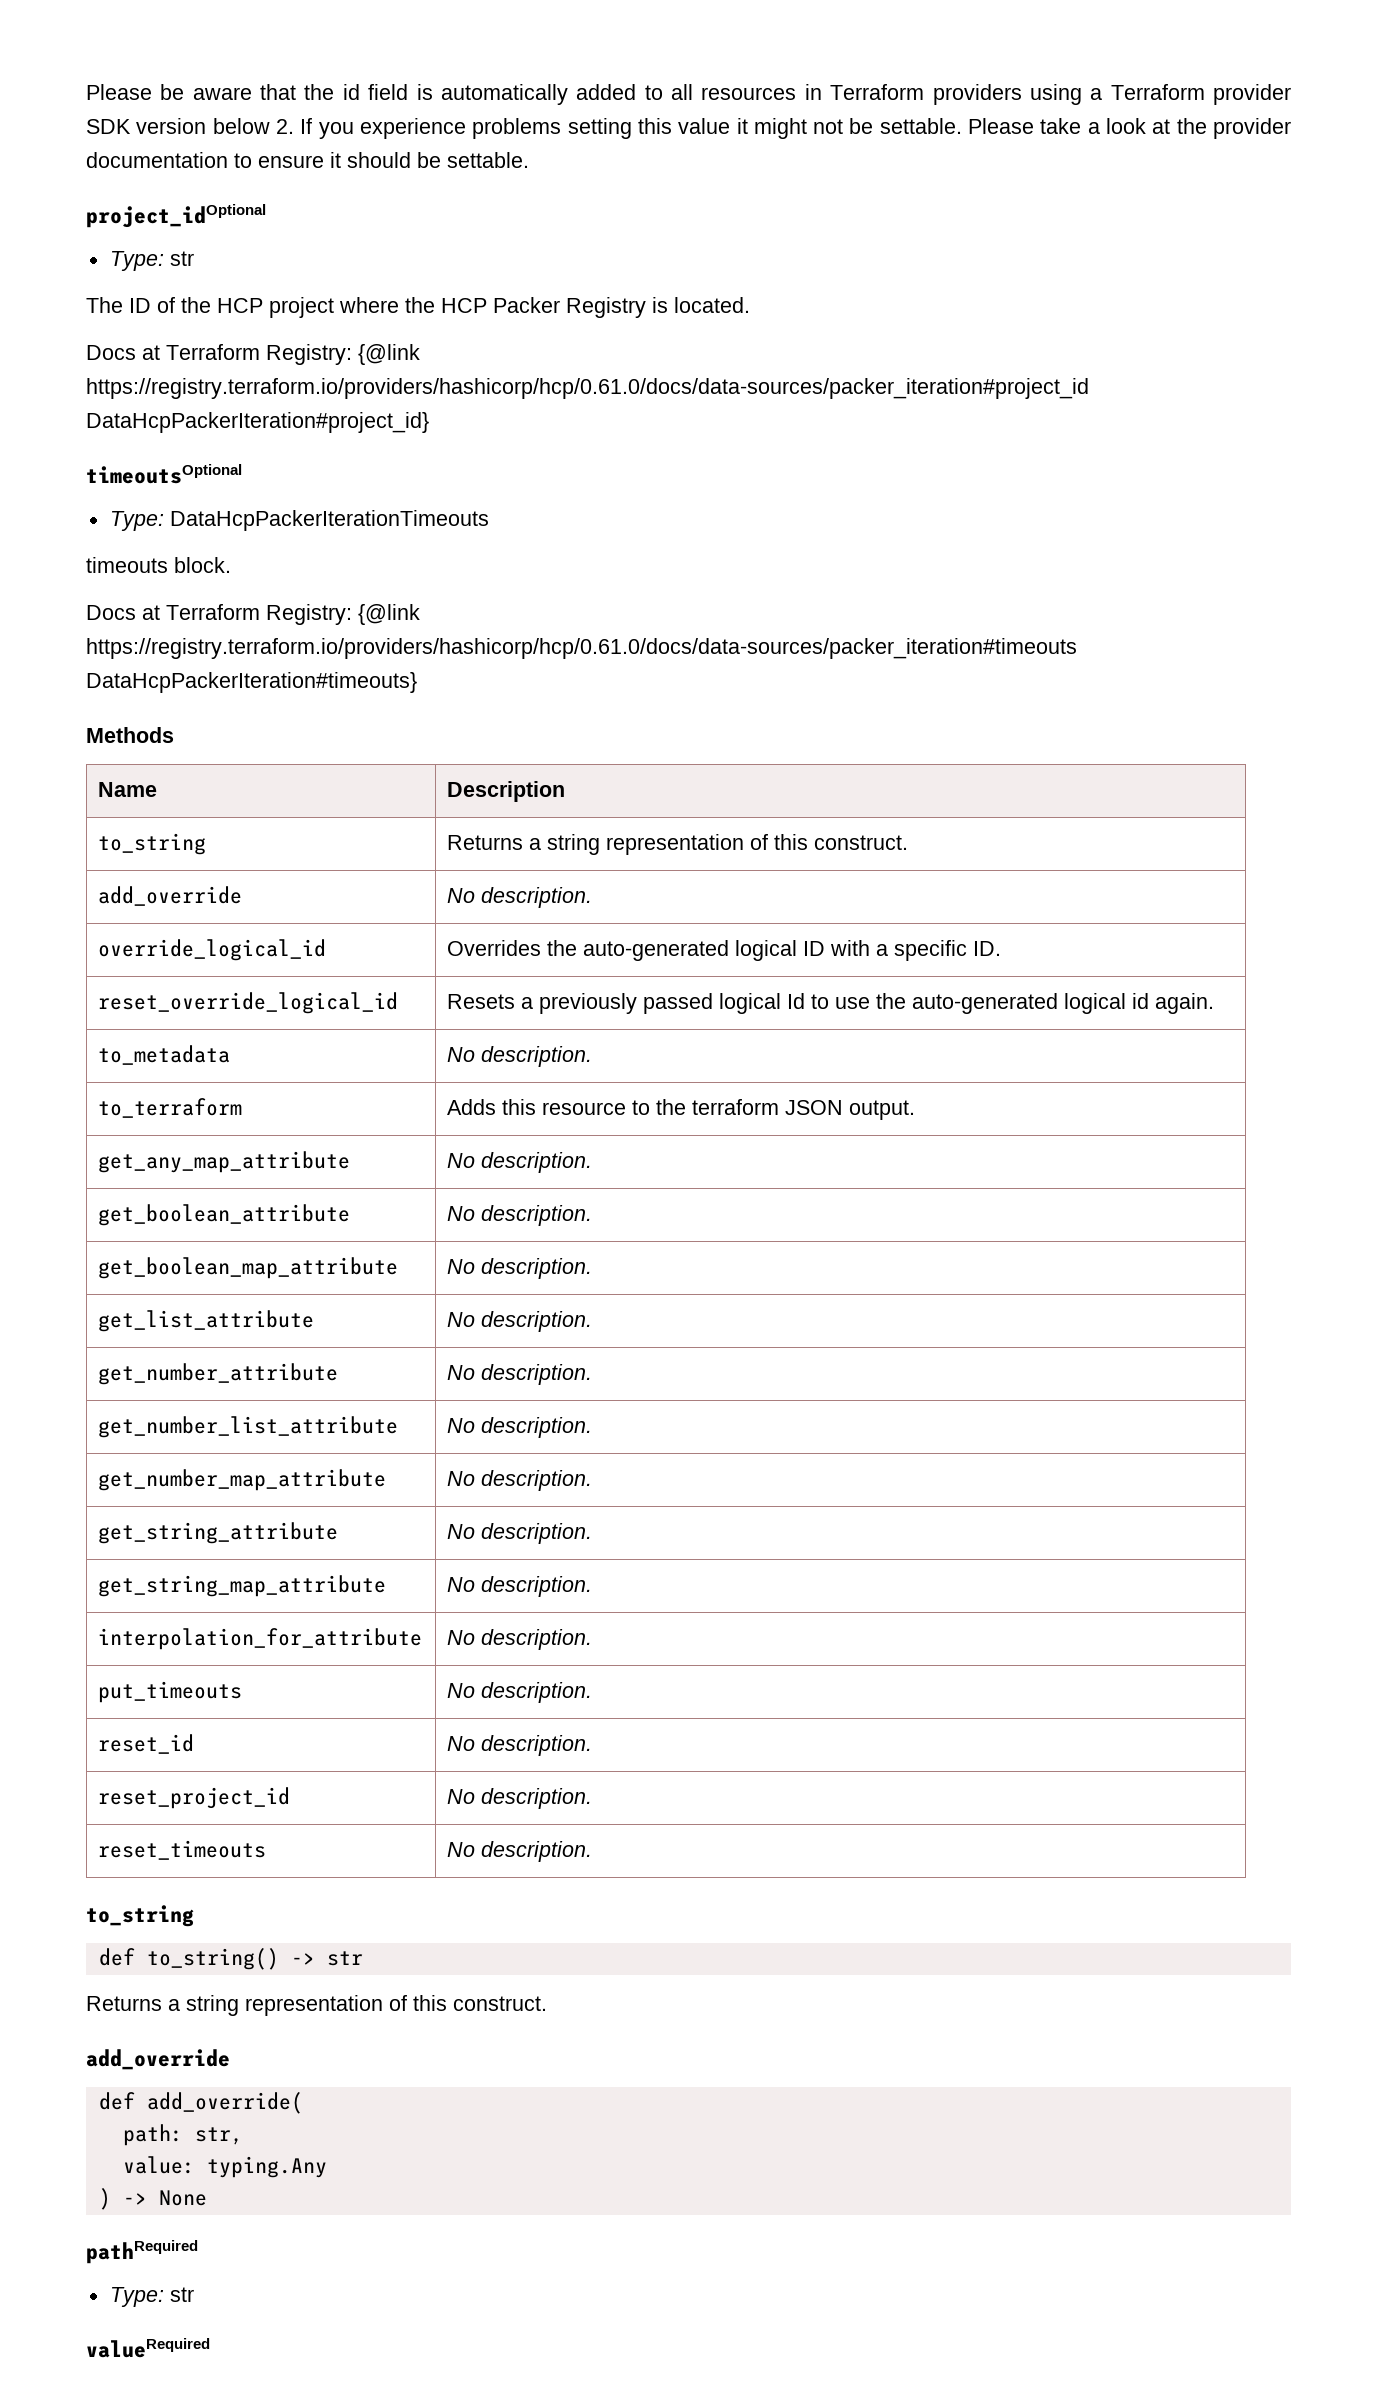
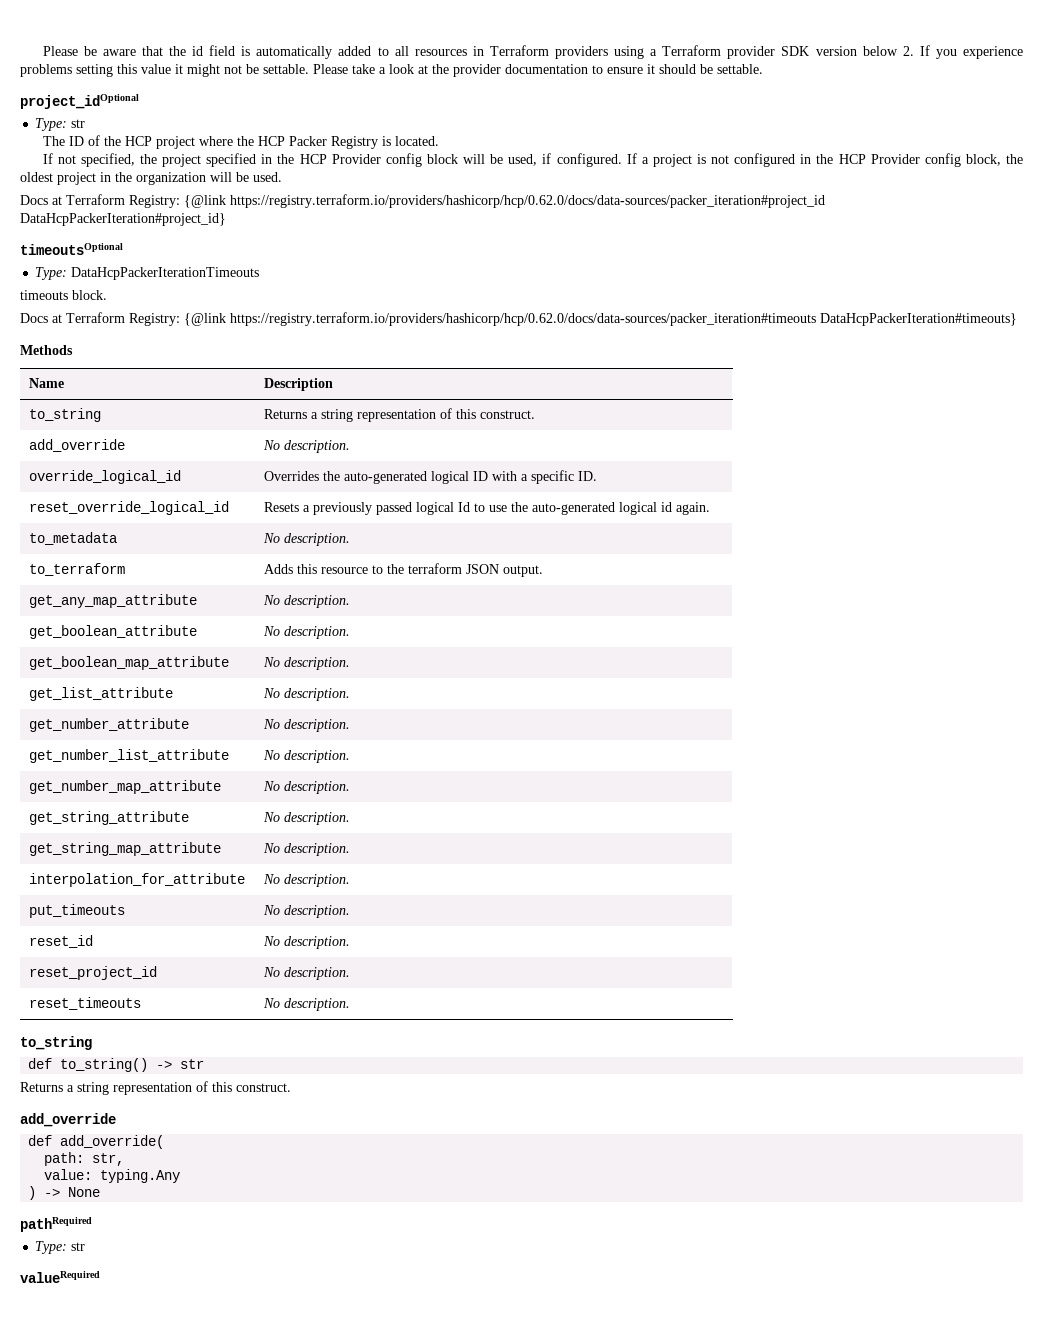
- Docs at Terraform Registry: {@link https://registry.terraform.io/providers/hashicorp/hcp/0.61.0/docs/data-sources/packer_iteration#project_id DataHcpPackerIteration#project_id}
+ If not specified, the project specified in the HCP Provider config block will be used, if configured. If a project is not configured in the HCP Provider config block, the oldest project in the organization will be used.
+ Docs at Terraform Registry: {@link https://registry.terraform.io/providers/hashicorp/hcp/0.62.0/docs/data-sources/packer_iteration#project_id DataHcpPackerIteration#project_id}
- Docs at Terraform Registry: {@link https://registry.terraform.io/providers/hashicorp/hcp/0.61.0/docs/data-sources/packer_iteration#timeouts DataHcpPackerIteration#timeouts}
+ Docs at Terraform Registry: {@link https://registry.terraform.io/providers/hashicorp/hcp/0.62.0/docs/data-sources/packer_iteration#timeouts DataHcpPackerIteration#timeouts}

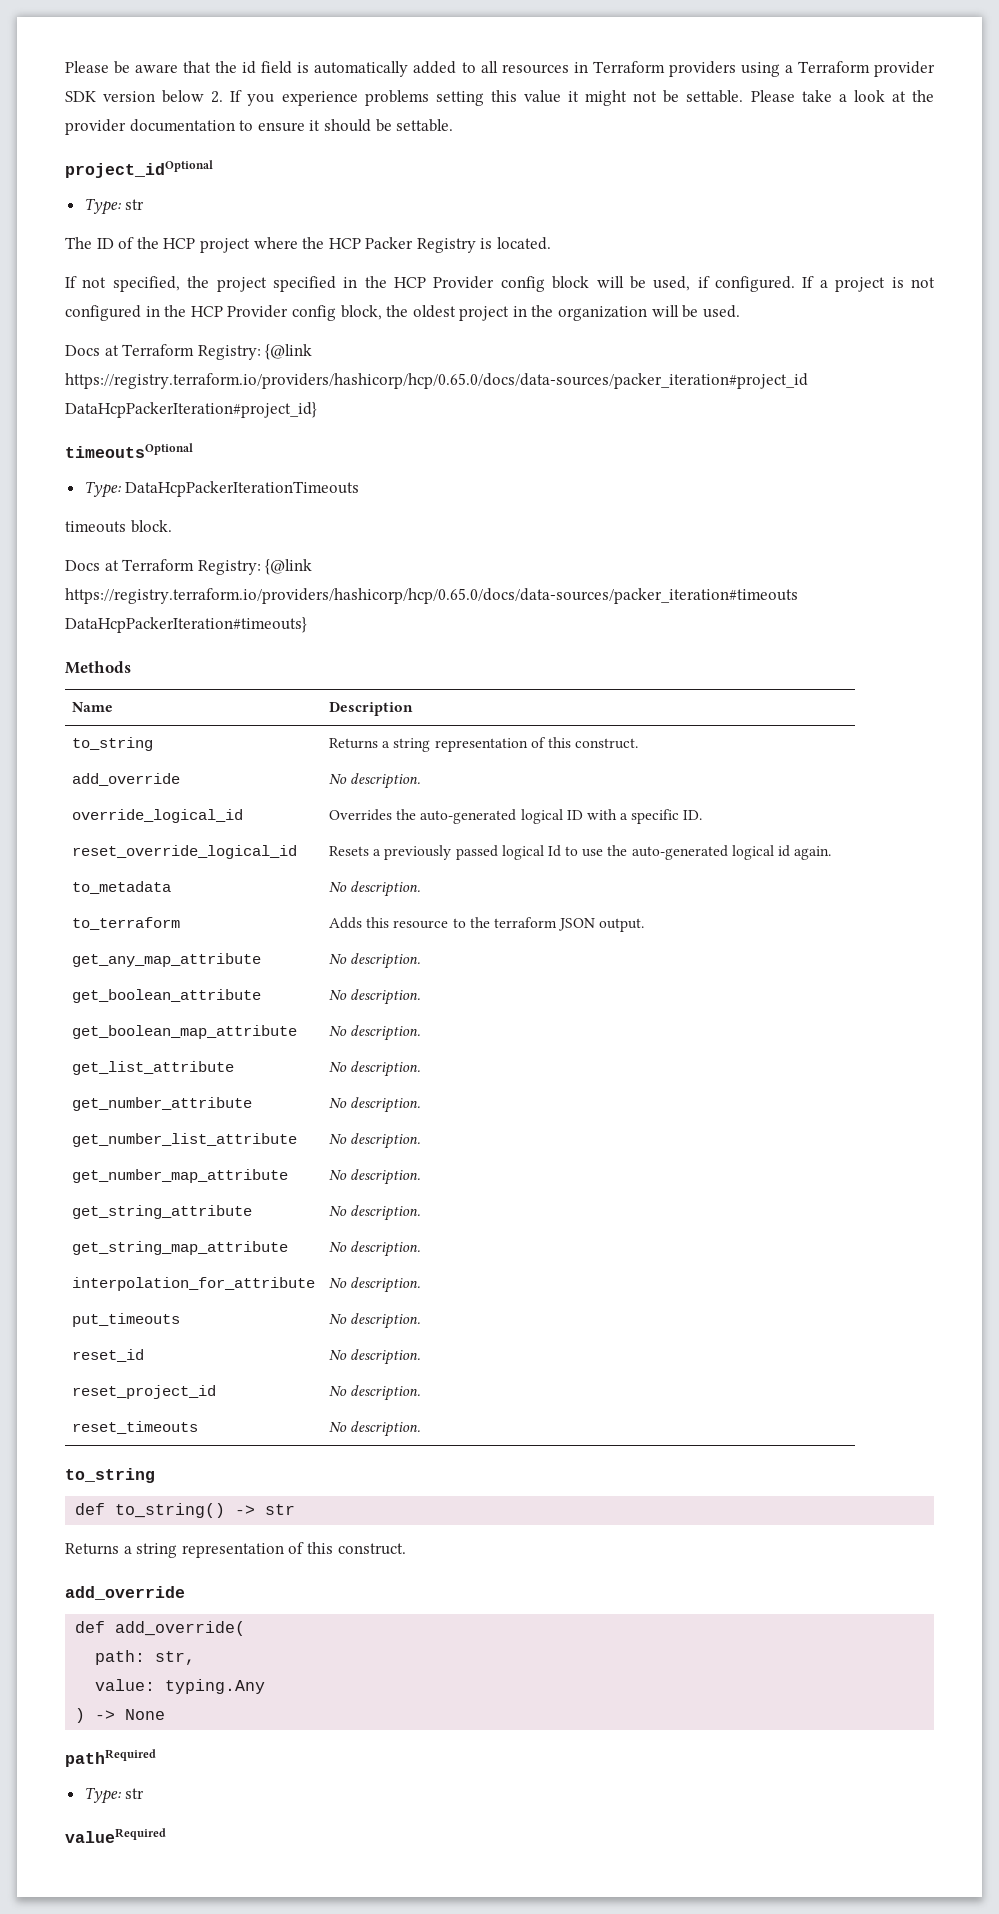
- Docs at Terraform Registry: {@link https://registry.terraform.io/providers/hashicorp/hcp/0.62.0/docs/data-sources/packer_iteration#project_id DataHcpPackerIteration#project_id}
+ Docs at Terraform Registry: {@link https://registry.terraform.io/providers/hashicorp/hcp/0.65.0/docs/data-sources/packer_iteration#project_id DataHcpPackerIteration#project_id}
- Docs at Terraform Registry: {@link https://registry.terraform.io/providers/hashicorp/hcp/0.62.0/docs/data-sources/packer_iteration#timeouts DataHcpPackerIteration#timeouts}
+ Docs at Terraform Registry: {@link https://registry.terraform.io/providers/hashicorp/hcp/0.65.0/docs/data-sources/packer_iteration#timeouts DataHcpPackerIteration#timeouts}

